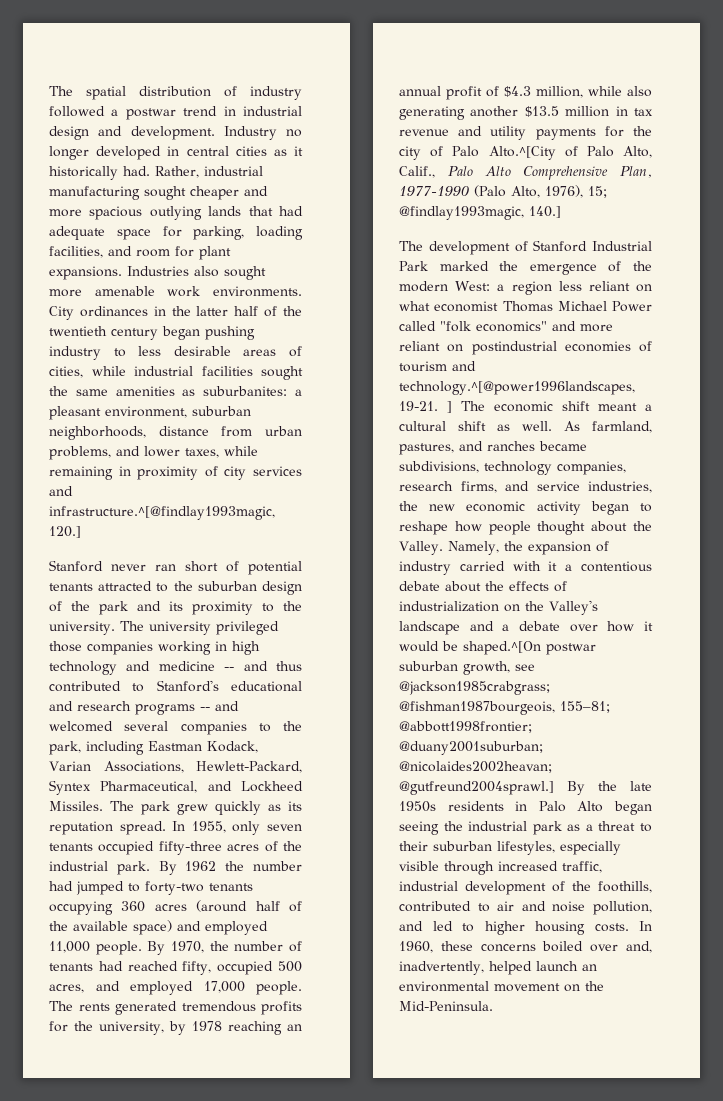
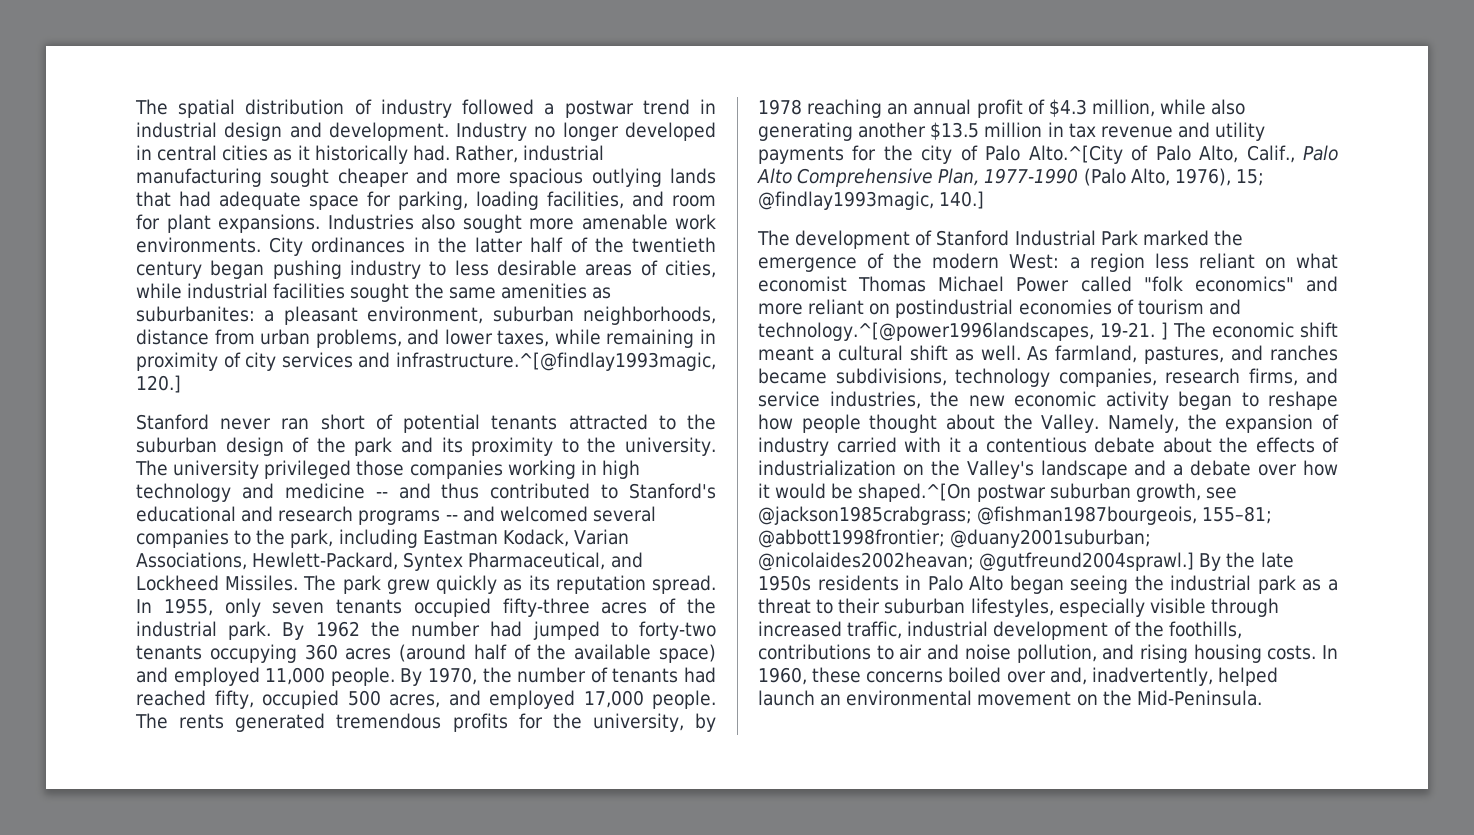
- By the late 1950s residents in Palo Alto began seeing the industrial park as a threat to their suburban lifestyles, especially visible through increased traffic, industrial development of the foothills, contributed to air and noise pollution, and led to higher housing costs.
+ By the late 1950s residents in Palo Alto began seeing the industrial park as a threat to their suburban lifestyles, especially visible through increased traffic, industrial development of the foothills, contributions to air and noise pollution, and rising housing costs.

